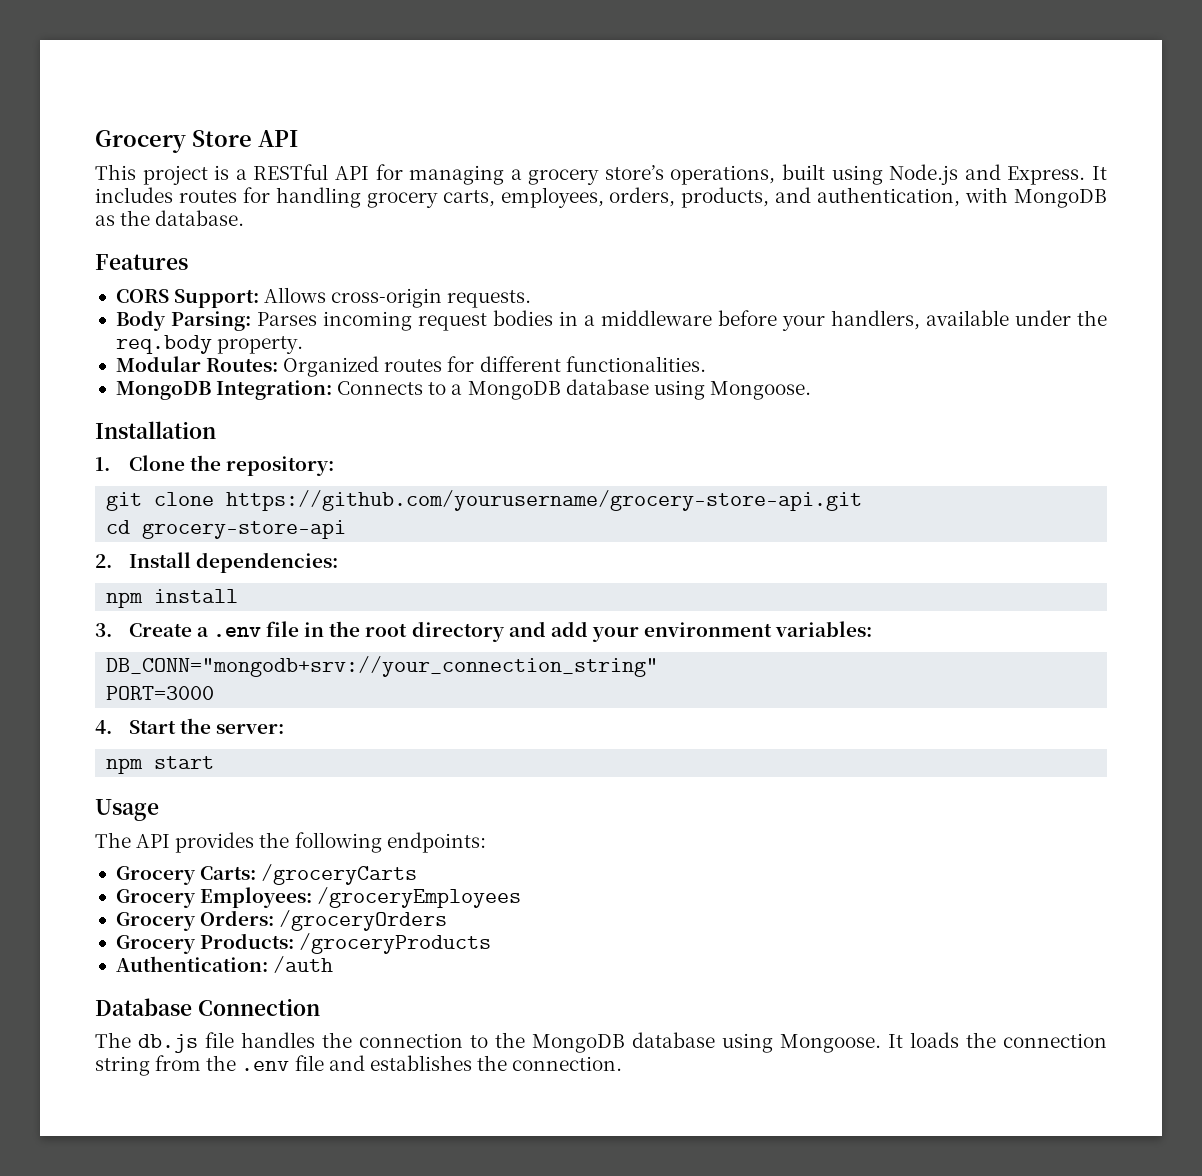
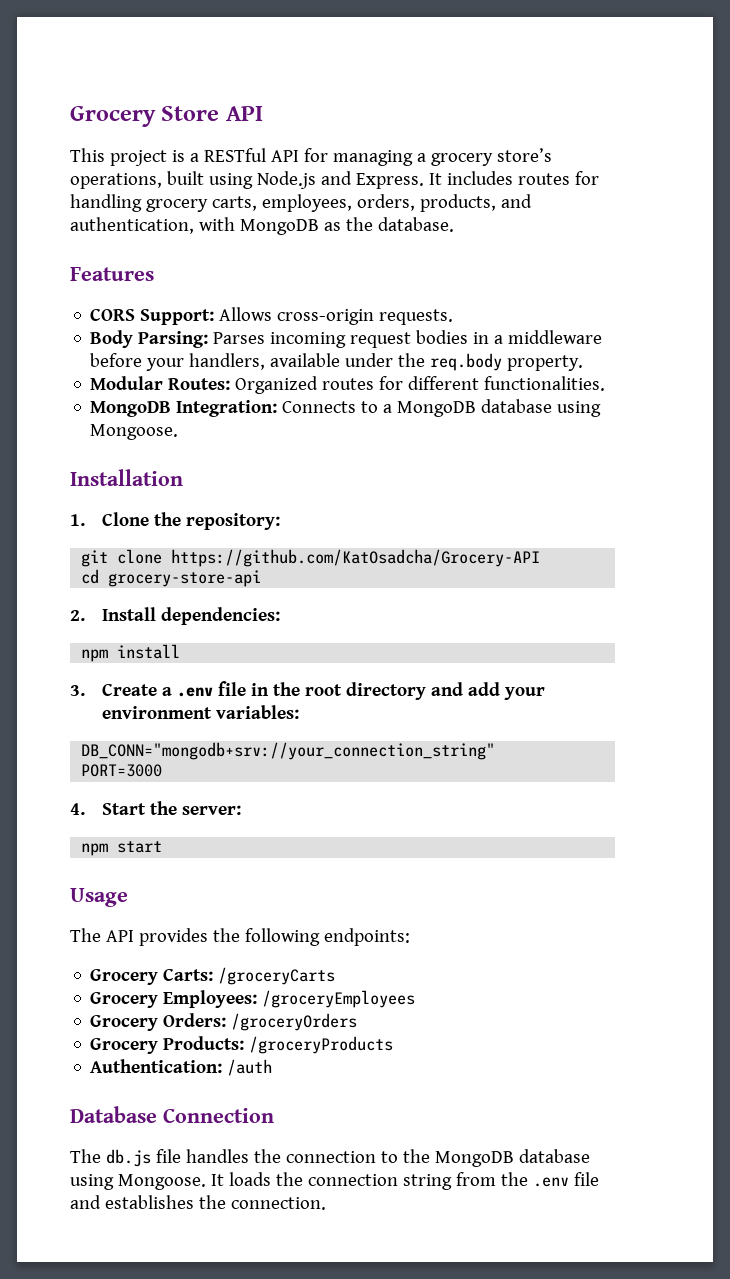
- git clone https://github.com/yourusername/grocery-store-api.git
+ git clone https://github.com/KatOsadcha/Grocery-API

